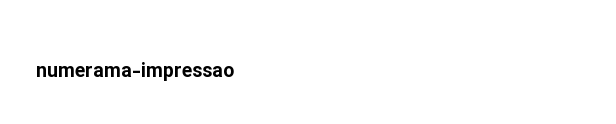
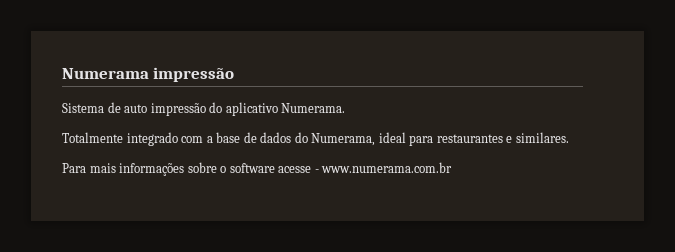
- numerama-impressao
+ Numerama impressão
+ Sistema de auto impressão do aplicativo Numerama.
+ Totalmente integrado com a base de dados do Numerama, ideal para restaurantes e similares.
+ Para mais informações sobre o software acesse - www.numerama.com.br

